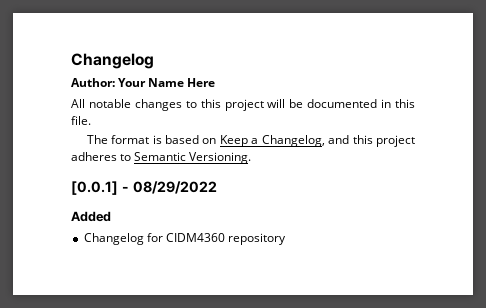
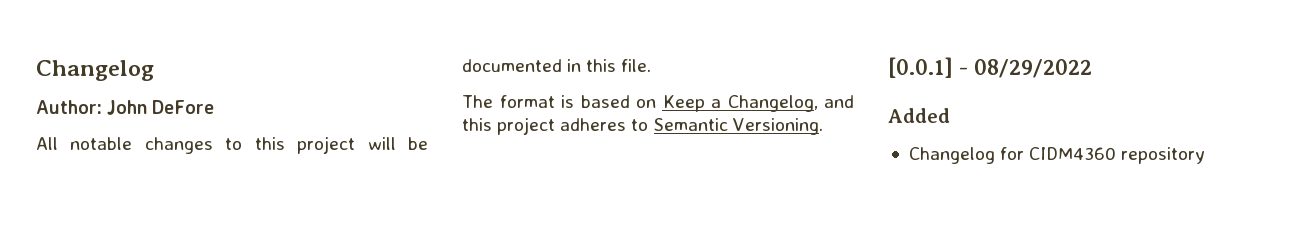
- Author: Your Name Here
+ Author: John DeFore

